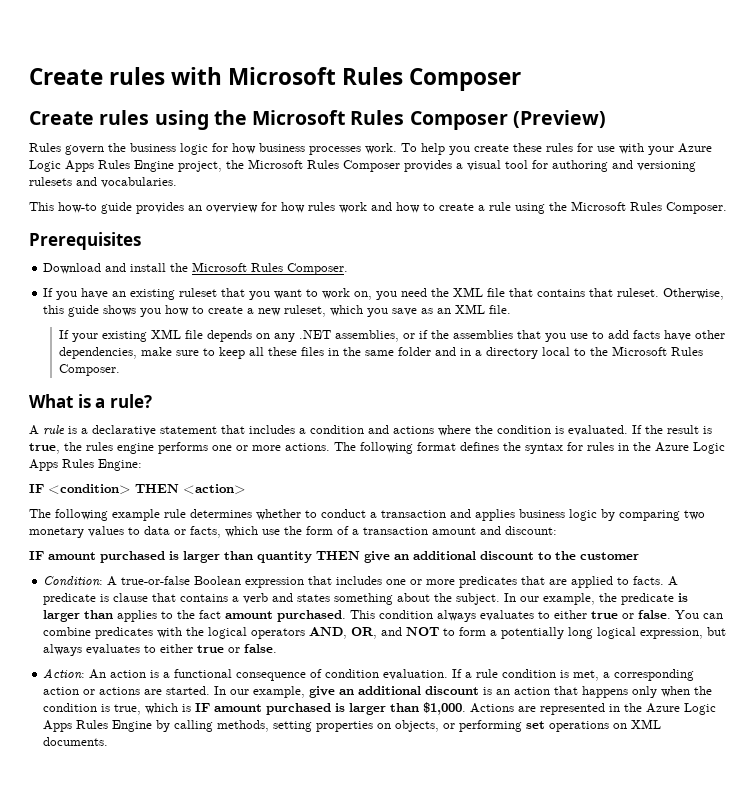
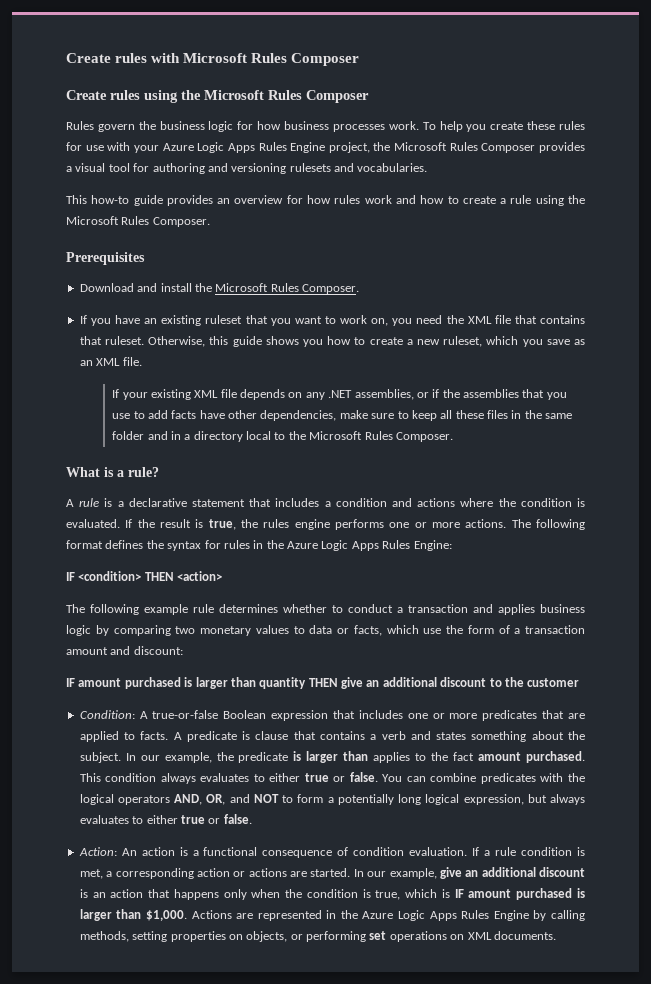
- Create rules using the Microsoft Rules Composer (Preview)
+ Create rules using the Microsoft Rules Composer

